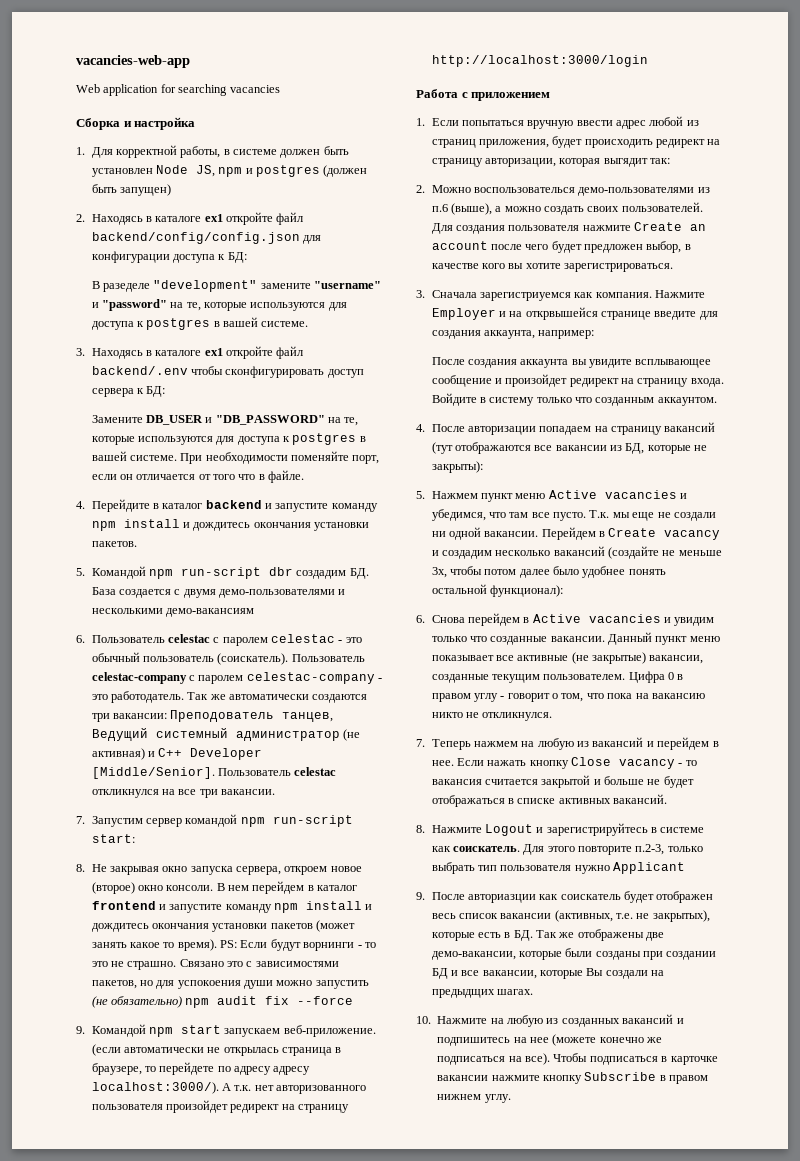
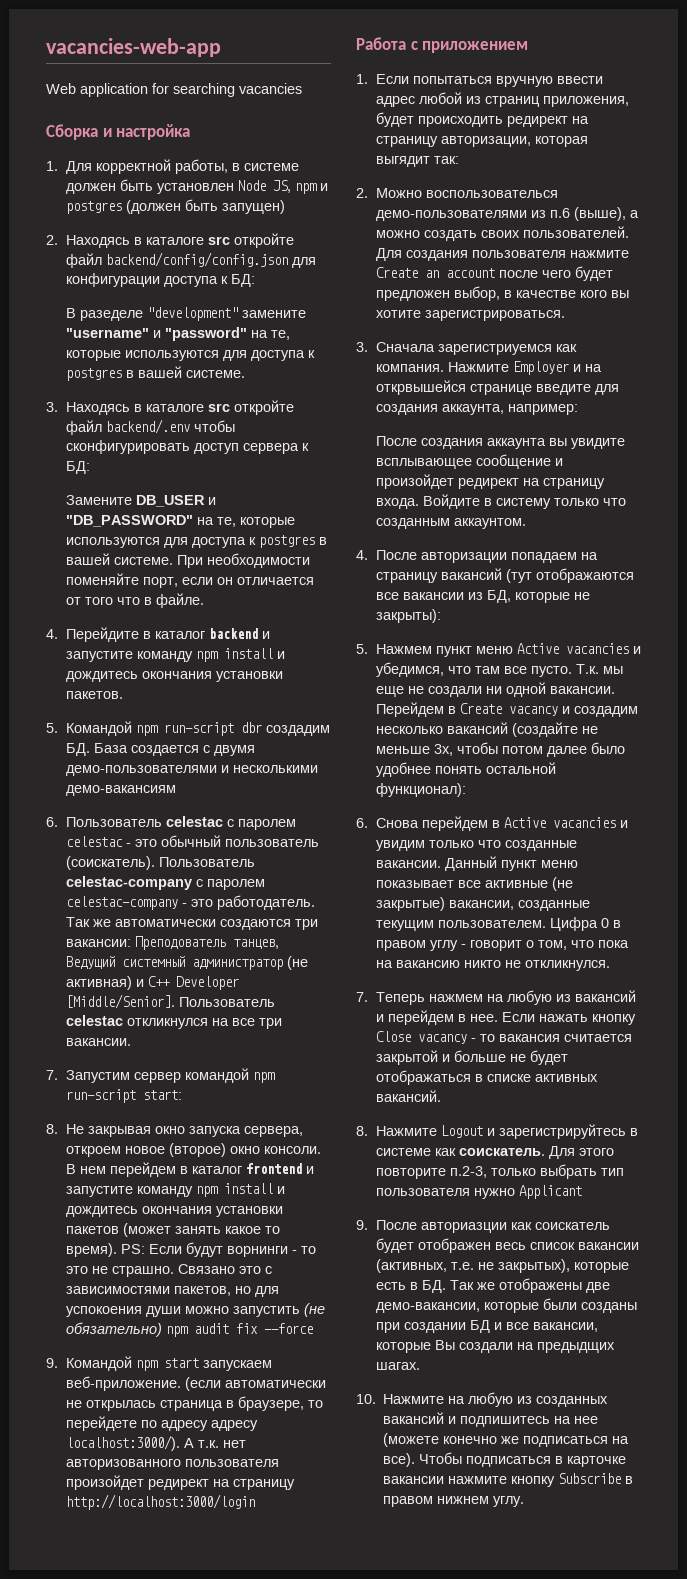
- 2. Находясь в каталоге ex1 откройте файл backend/config/config.json для конфигурации доступа к БД:
+ 2. Находясь в каталоге src откройте файл backend/config/config.json для конфигурации доступа к БД:
- 3. Находясь в каталоге ex1 откройте файл backend/.env чтобы сконфигурировать доступ сервера к БД:
+ 3. Находясь в каталоге src откройте файл backend/.env чтобы сконфигурировать доступ сервера к БД:

